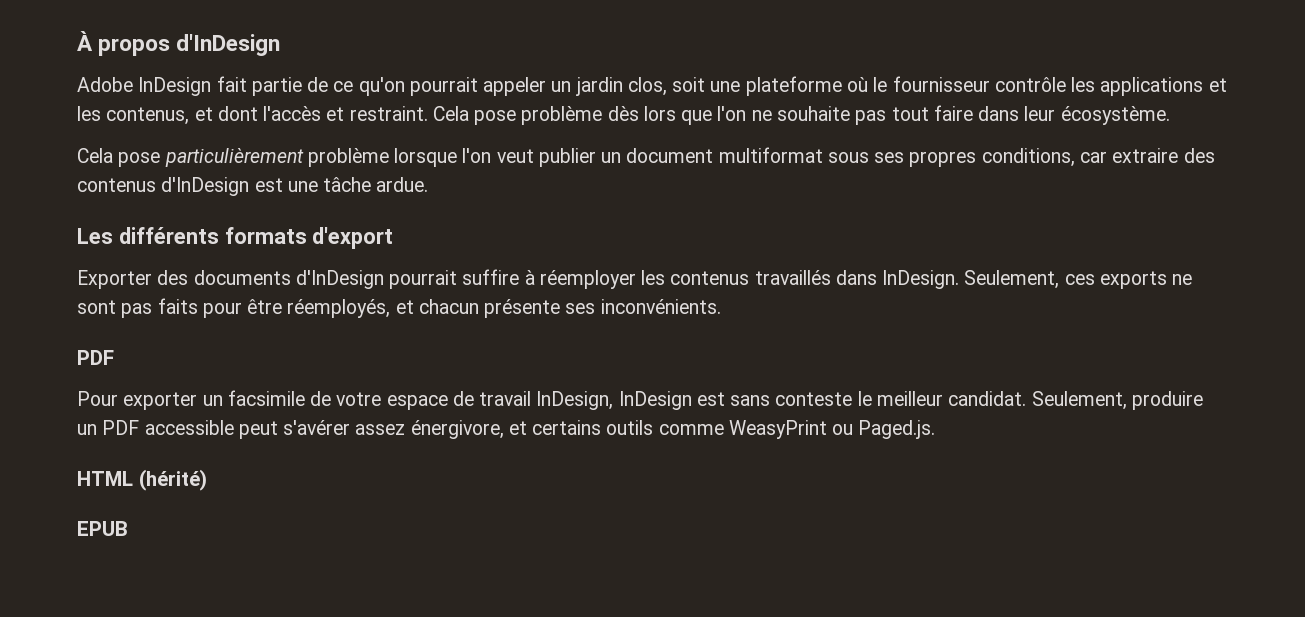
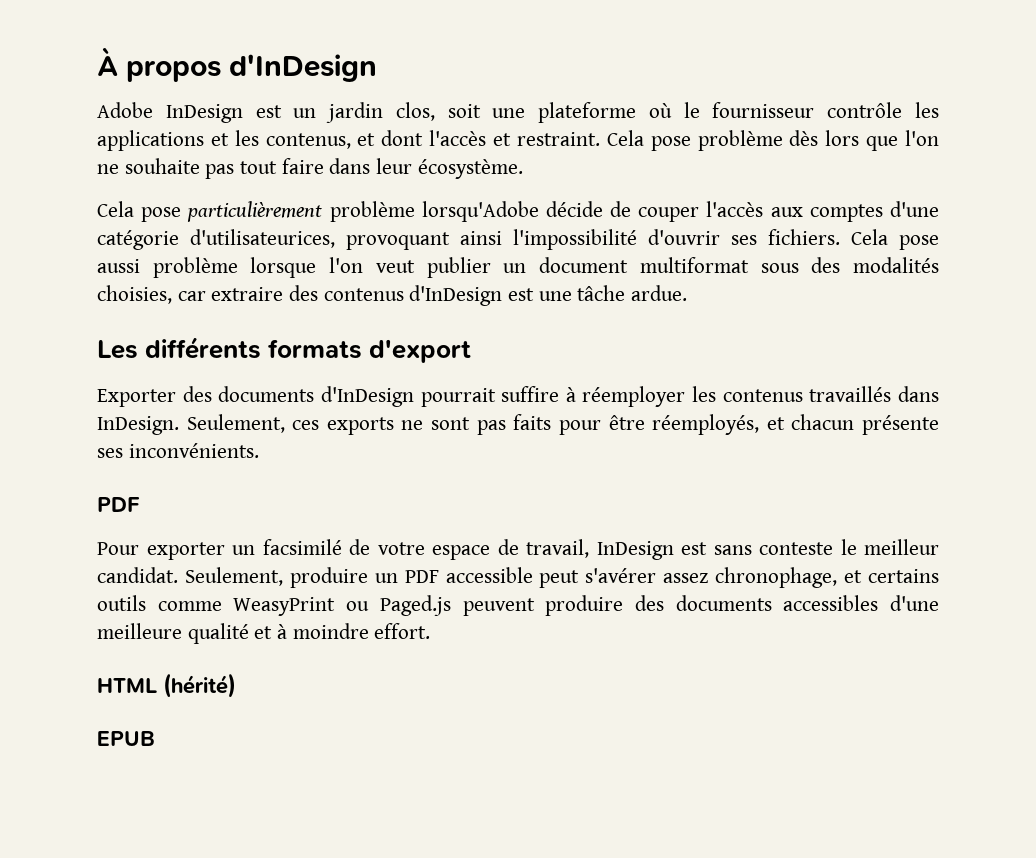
- Adobe InDesign fait partie de ce qu'on pourrait appeler un jardin clos, soit une plateforme où le fournisseur contrôle les applications et les contenus, et dont l'accès et restraint.
+ Adobe InDesign est un jardin clos, soit une plateforme où le fournisseur contrôle les applications et les contenus, et dont l'accès et restraint.
- Cela pose particulièrement problème lorsque l'on veut publier un document multiformat sous ses propres conditions, car extraire des contenus d'InDesign est une tâche ardue.
+ Cela pose particulièrement problème lorsqu'Adobe décide de couper l'accès aux comptes d'une catégorie d'utilisateurices, provoquant ainsi l'impossibilité d'ouvrir ses fichiers. Cela pose aussi problème lorsque l'on veut publier un document multiformat sous des modalités choisies, car extraire des contenus d'InDesign est une tâche ardue.
- Pour exporter un facsimile de votre espace de travail InDesign, InDesign est sans conteste le meilleur candidat.
+ Pour exporter un facsimilé de votre espace de travail, InDesign est sans conteste le meilleur candidat.
- Seulement, produire un PDF accessible peut s'avérer assez énergivore, et certains outils comme WeasyPrint ou Paged.js.
+ Seulement, produire un PDF accessible peut s'avérer assez chronophage, et certains outils comme WeasyPrint ou Paged.js peuvent produire des documents accessibles d'une meilleure qualité et à moindre effort.

